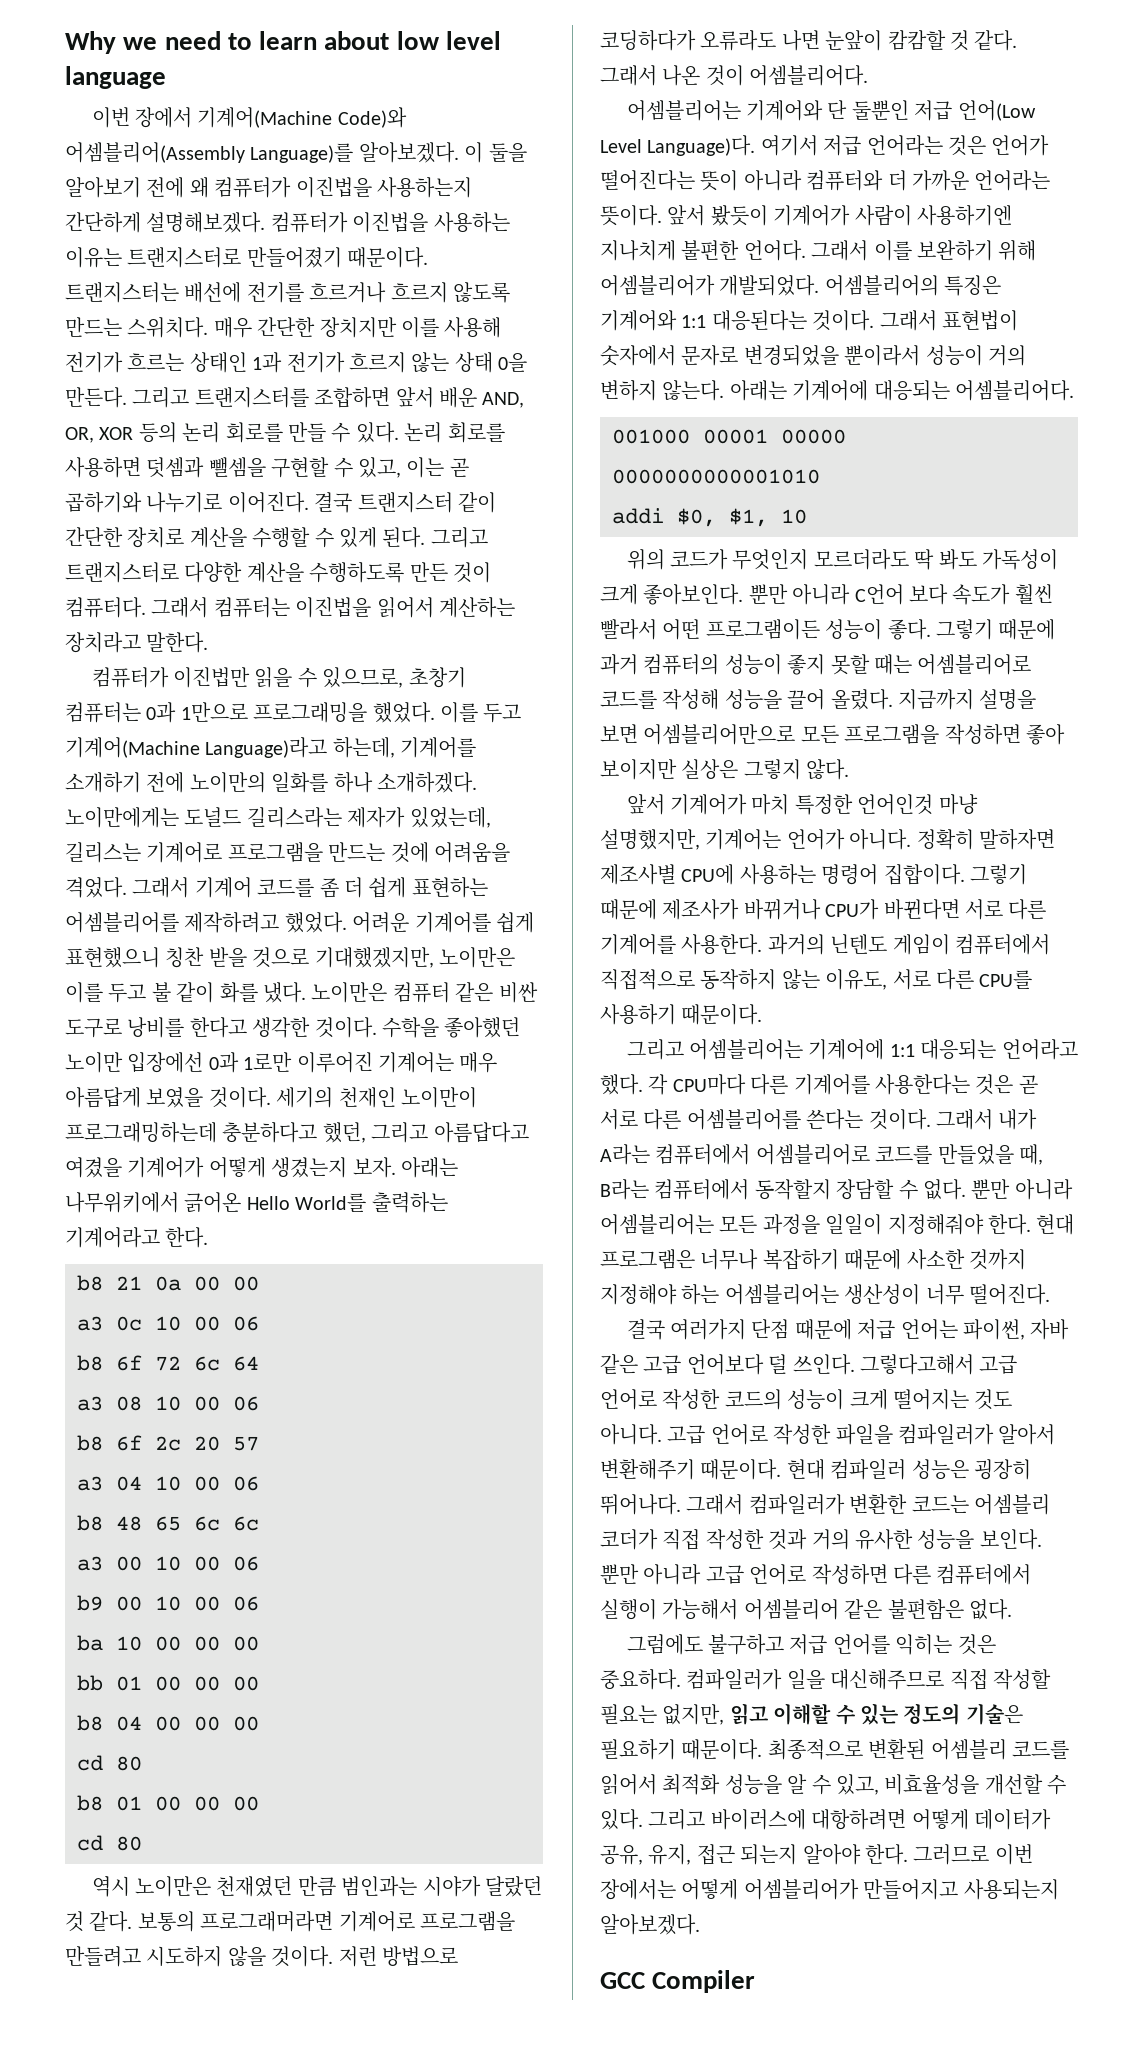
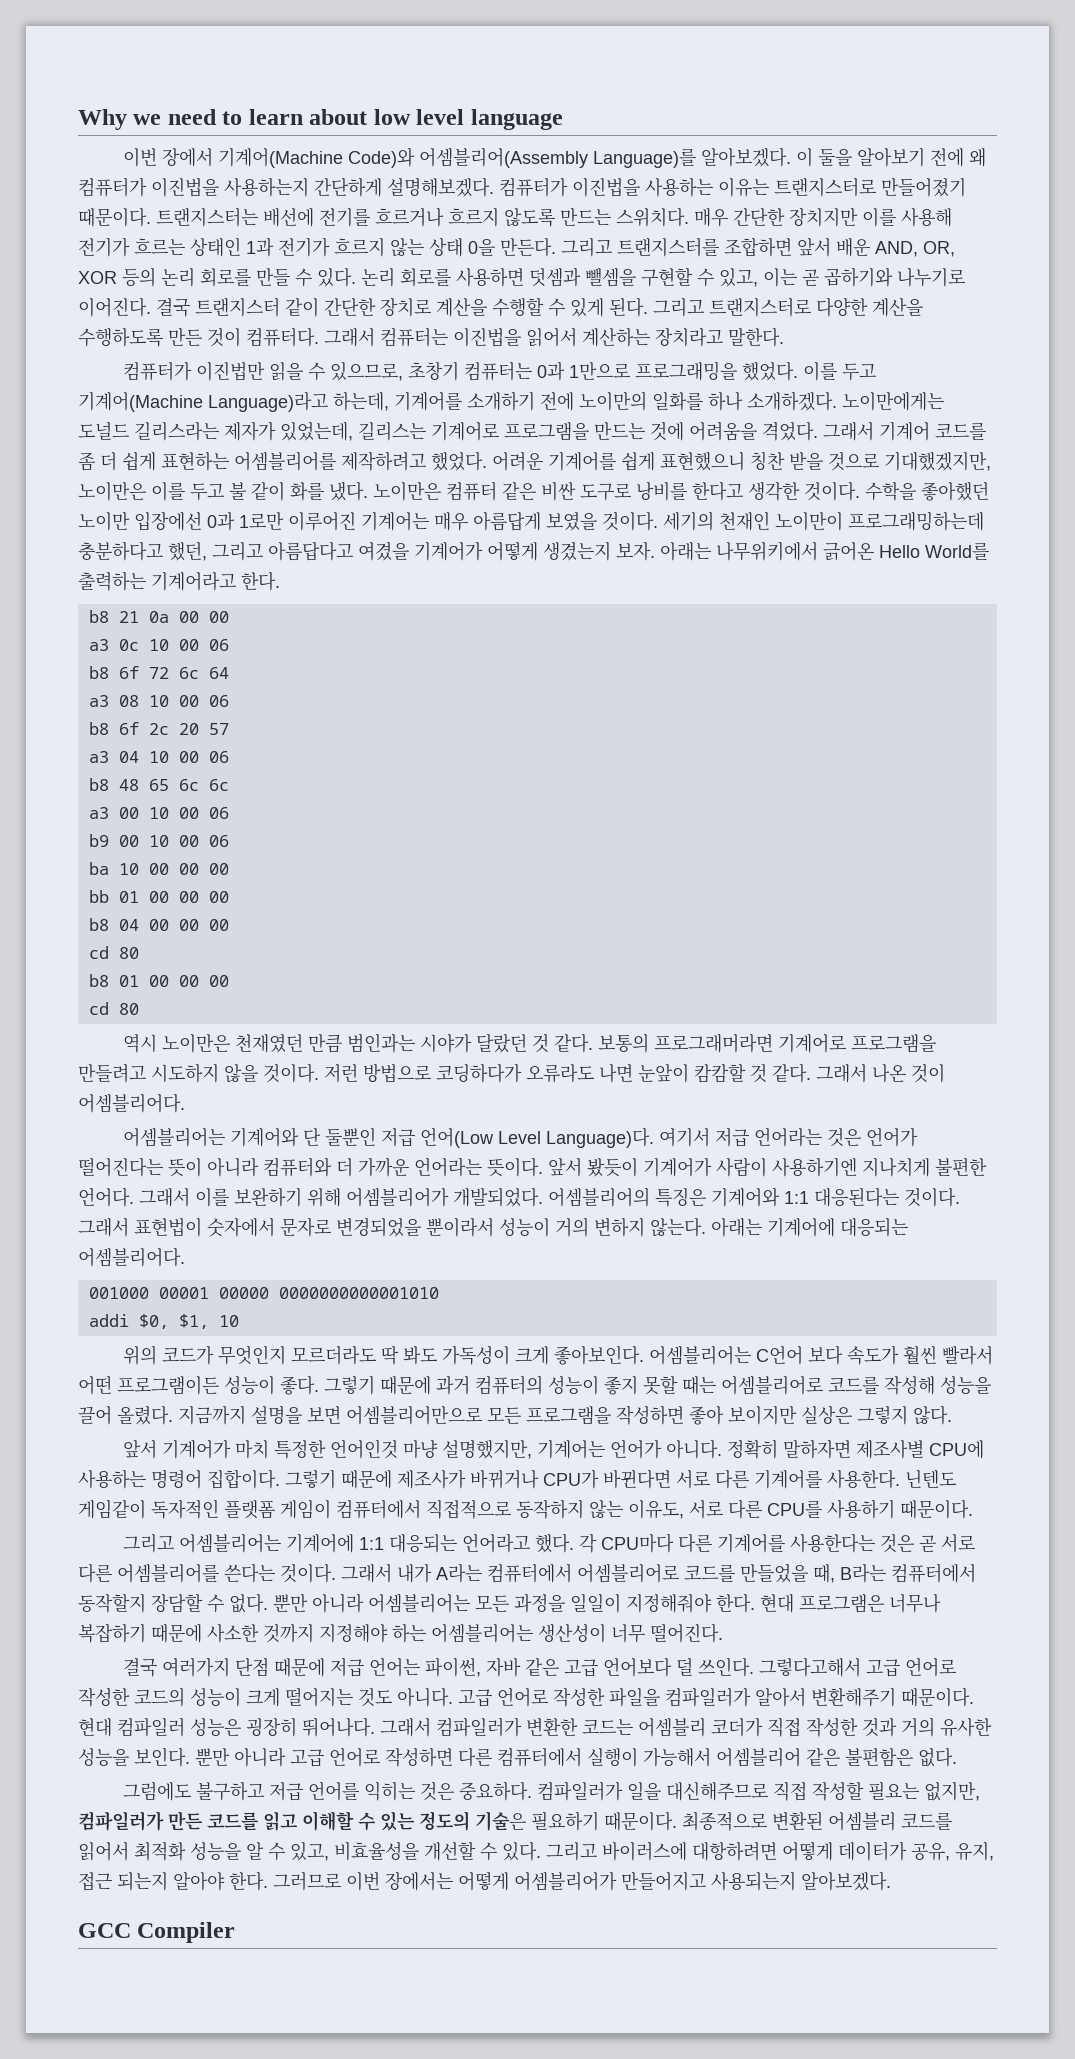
- 뿐만 아니라 C언어 보다 속도가 훨씬 빨라서 어떤 프로그램이든 성능이 좋다.
+ 어셈블리어는 C언어 보다 속도가 훨씬 빨라서 어떤 프로그램이든 성능이 좋다.
- 과거의 닌텐도 게임이 컴퓨터에서 직접적으로 동작하지 않는 이유도, 서로 다른 CPU를 사용하기 때문이다.
+ 닌텐도 게임같이 독자적인 플랫폼 게임이 컴퓨터에서 직접적으로 동작하지 않는 이유도, 서로 다른 CPU를 사용하기 때문이다.
- 컴파일러가 일을 대신해주므로 직접 작성할 필요는 없지만, 읽고 이해할 수 있는 정도의 기술은 필요하기 때문이다.
+ 컴파일러가 일을 대신해주므로 직접 작성할 필요는 없지만, 컴파일러가 만든 코드를 읽고 이해할 수 있는 정도의 기술은 필요하기 때문이다.

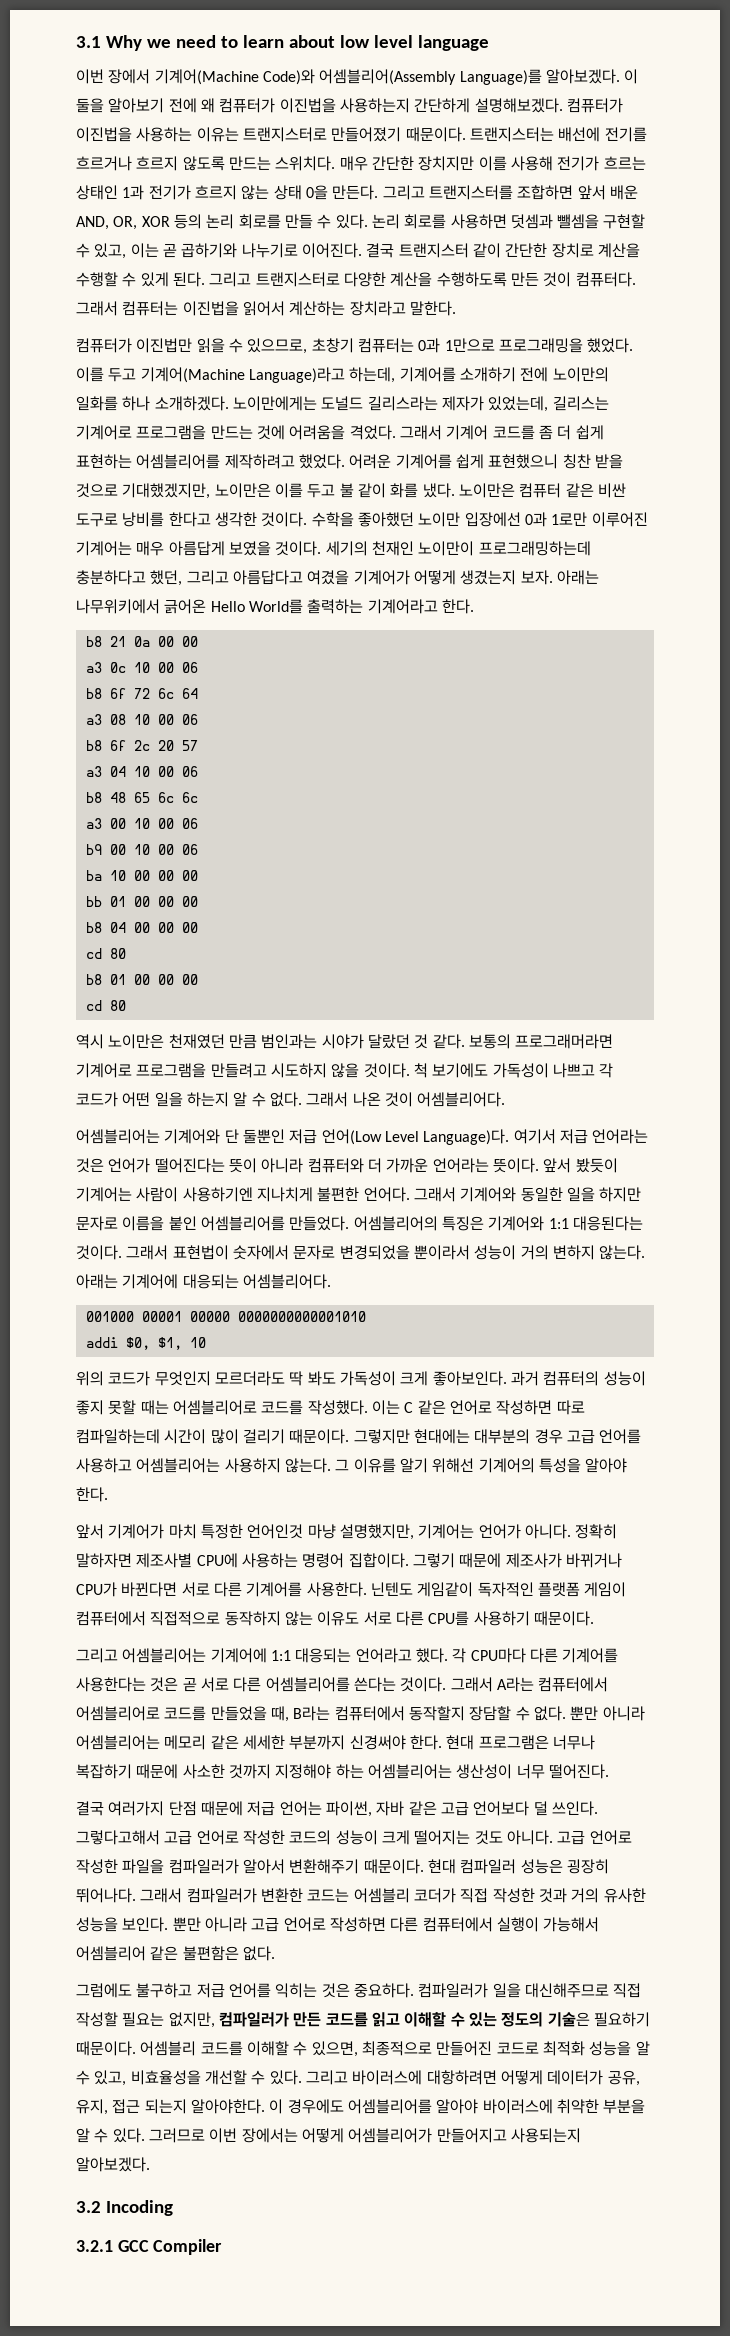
- Why we need to learn about low level language
+ 3.1 Why we need to learn about low level language
- 저런 방법으로 코딩하다가 오류라도 나면 눈앞이 캄캄할 것 같다.
+ 척 보기에도 가독성이 나쁘고 각 코드가 어떤 일을 하는지 알 수 없다.
- 앞서 봤듯이 기계어가 사람이 사용하기엔 지나치게 불편한 언어다.
+ 앞서 봤듯이 기계어는 사람이 사용하기엔 지나치게 불편한 언어다.
- 그래서 이를 보완하기 위해 어셈블리어가 개발되었다.
+ 그래서 기계어와 동일한 일을 하지만 문자로 이름을 붙인 어셈블리어를 만들었다.
- 어셈블리어는 C언어 보다 속도가 훨씬 빨라서 어떤 프로그램이든 성능이 좋다. 그렇기 때문에 과거 컴퓨터의 성능이 좋지 못할 때는 어셈블리어로 코드를 작성해 성능을 끌어 올렸다. 지금까지 설명을 보면 어셈블리어만으로 모든 프로그램을 작성하면 좋아 보이지만 실상은 그렇지 않다.
+ 과거 컴퓨터의 성능이 좋지 못할 때는 어셈블리어로 코드를 작성했다. 이는 C 같은 언어로 작성하면 따로 컴파일하는데 시간이 많이 걸리기 때문이다. 그렇지만 현대에는 대부분의 경우 고급 언어를 사용하고 어셈블리어는 사용하지 않는다. 그 이유를 알기 위해선 기계어의 특성을 알아야 한다.
- 닌텐도 게임같이 독자적인 플랫폼 게임이 컴퓨터에서 직접적으로 동작하지 않는 이유도, 서로 다른 CPU를 사용하기 때문이다.
+ 닌텐도 게임같이 독자적인 플랫폼 게임이 컴퓨터에서 직접적으로 동작하지 않는 이유도 서로 다른 CPU를 사용하기 때문이다.
- 그래서 내가 A라는 컴퓨터에서 어셈블리어로 코드를 만들었을 때, B라는 컴퓨터에서 동작할지 장담할 수 없다.
+ 그래서 A라는 컴퓨터에서 어셈블리어로 코드를 만들었을 때, B라는 컴퓨터에서 동작할지 장담할 수 없다.
- 뿐만 아니라 어셈블리어는 모든 과정을 일일이 지정해줘야 한다.
+ 뿐만 아니라 어셈블리어는 메모리 같은 세세한 부분까지 신경써야 한다.
- 최종적으로 변환된 어셈블리 코드를 읽어서 최적화 성능을 알 수 있고, 비효율성을 개선할 수 있다.
+ 어셈블리 코드를 이해할 수 있으면, 최종적으로 만들어진 코드로 최적화 성능을 알 수 있고, 비효율성을 개선할 수 있다.
- 그리고 바이러스에 대항하려면 어떻게 데이터가 공유, 유지, 접근 되는지 알아야 한다.
+ 그리고 바이러스에 대항하려면 어떻게 데이터가 공유, 유지, 접근 되는지 알아야한다. 이 경우에도 어셈블리어를 알아야 바이러스에 취약한 부분을 알 수 있다.
- GCC Compiler
+ 3.2 Incoding
+ 3.2.1 GCC Compiler

